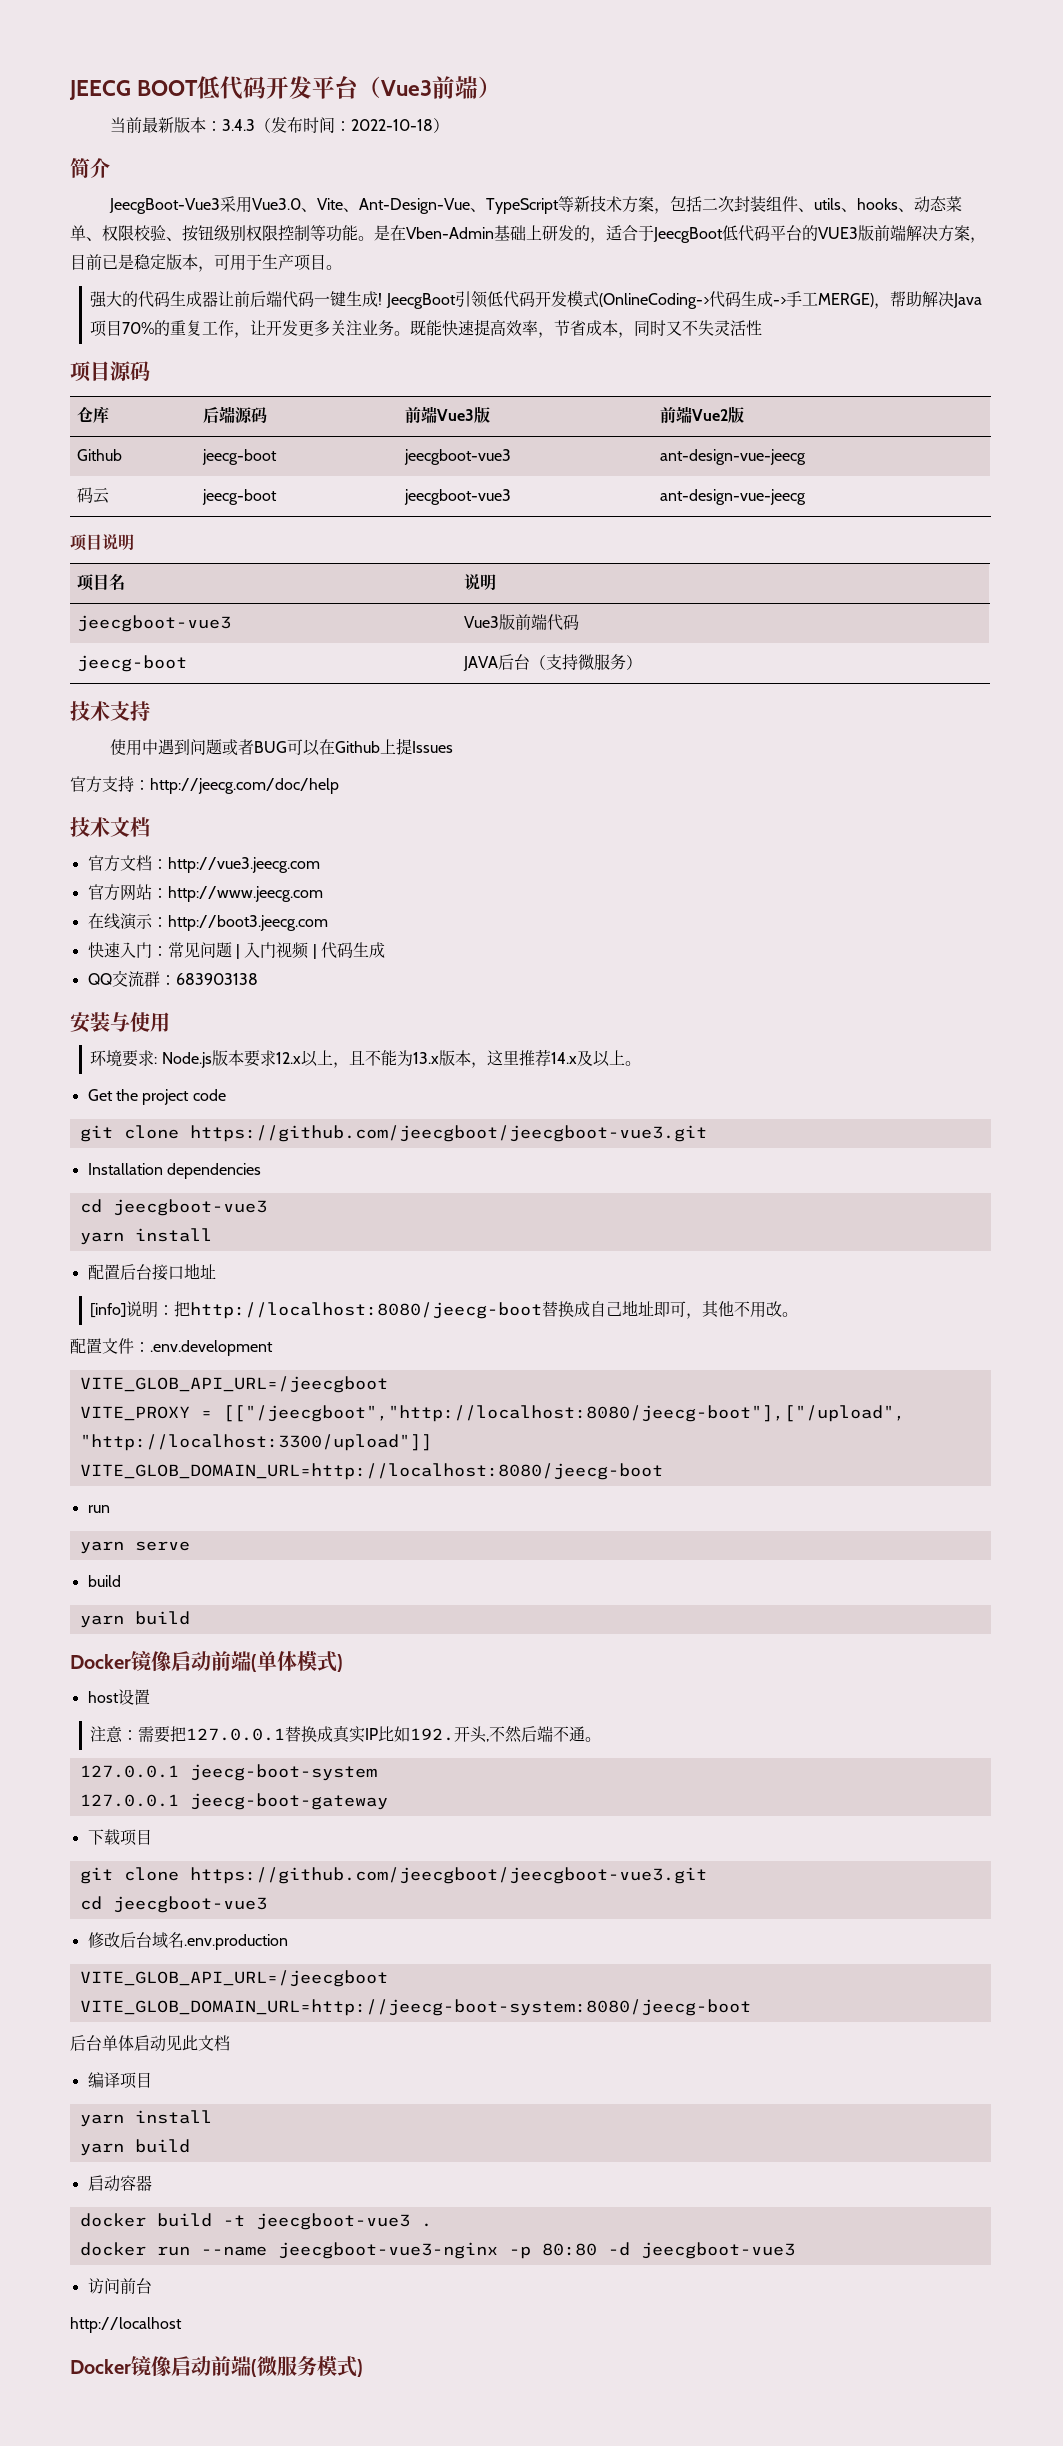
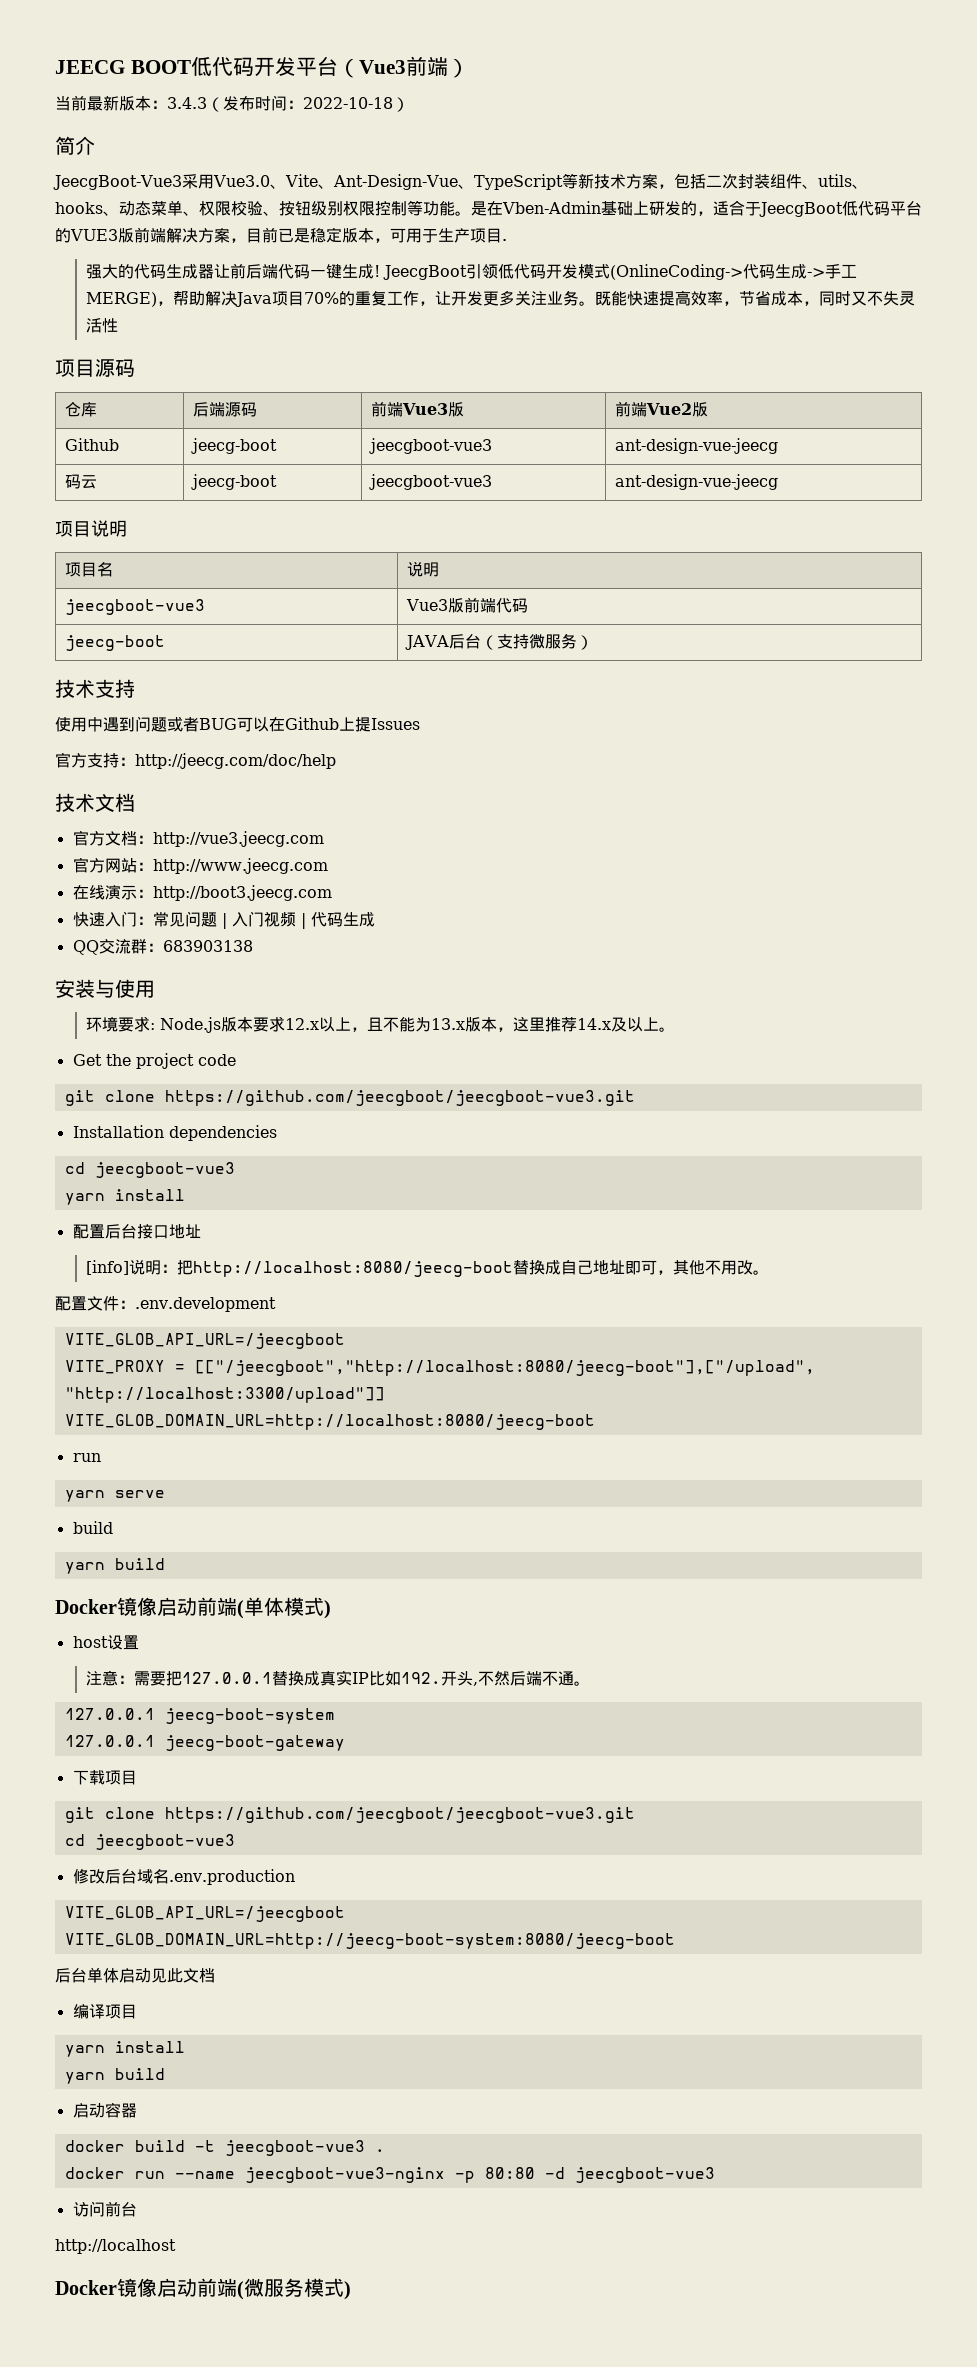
- 是在Vben-Admin基础上研发的，适合于JeecgBoot低代码平台的VUE3版前端解决方案，目前已是稳定版本，可用于生产项目。
+ 是在Vben-Admin基础上研发的，适合于JeecgBoot低代码平台的VUE3版前端解决方案，目前已是稳定版本，可用于生产项目.

